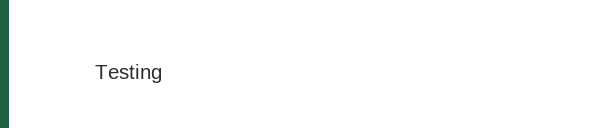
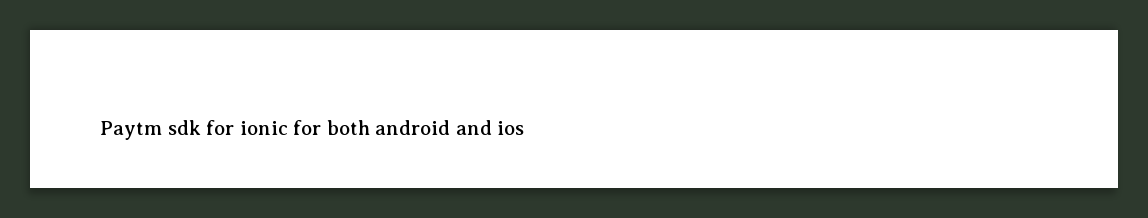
- Testing
+ Paytm sdk for ionic for both android and ios

